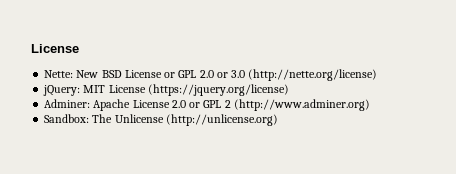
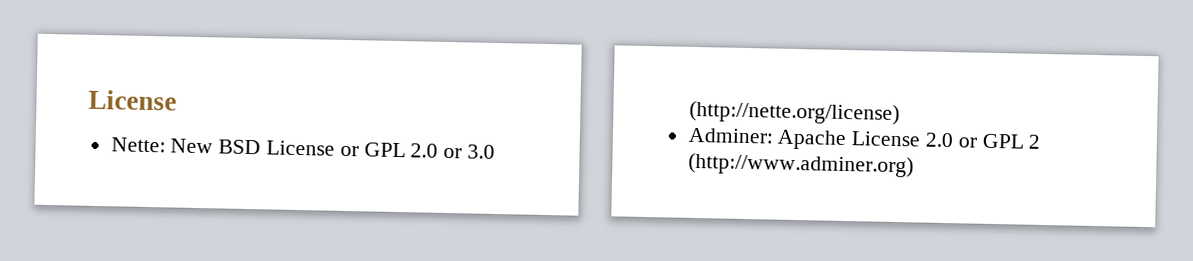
- jQuery: MIT License (https://jquery.org/license)
- Sandbox: The Unlicense (http://unlicense.org)

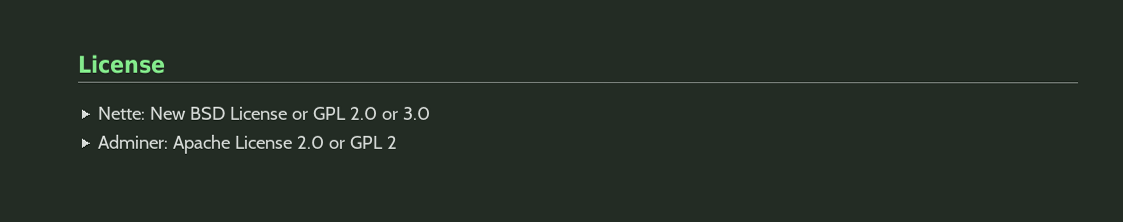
- Nette: New BSD License or GPL 2.0 or 3.0 (http://nette.org/license)
+ Nette: New BSD License or GPL 2.0 or 3.0
- Adminer: Apache License 2.0 or GPL 2 (http://www.adminer.org)
+ Adminer: Apache License 2.0 or GPL 2

